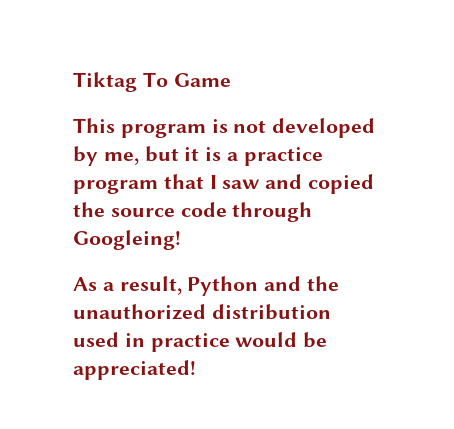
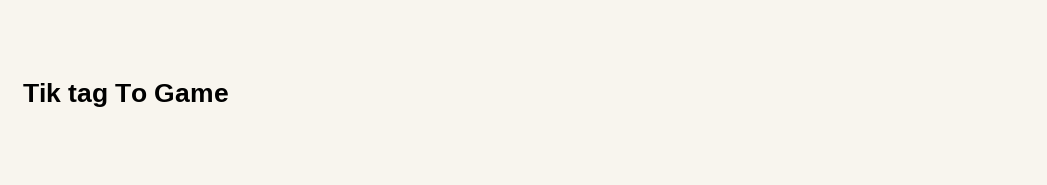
- Tiktag To Game
+ Tik tag To Game
- This program is not developed by me, but it is a practice program that I saw and copied the source code through Googleing!
- As a result, Python and the unauthorized distribution used in practice would be appreciated!

